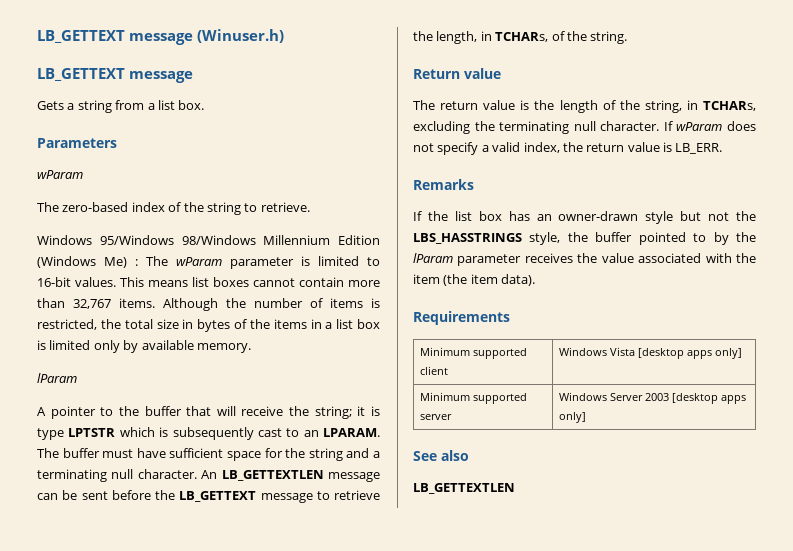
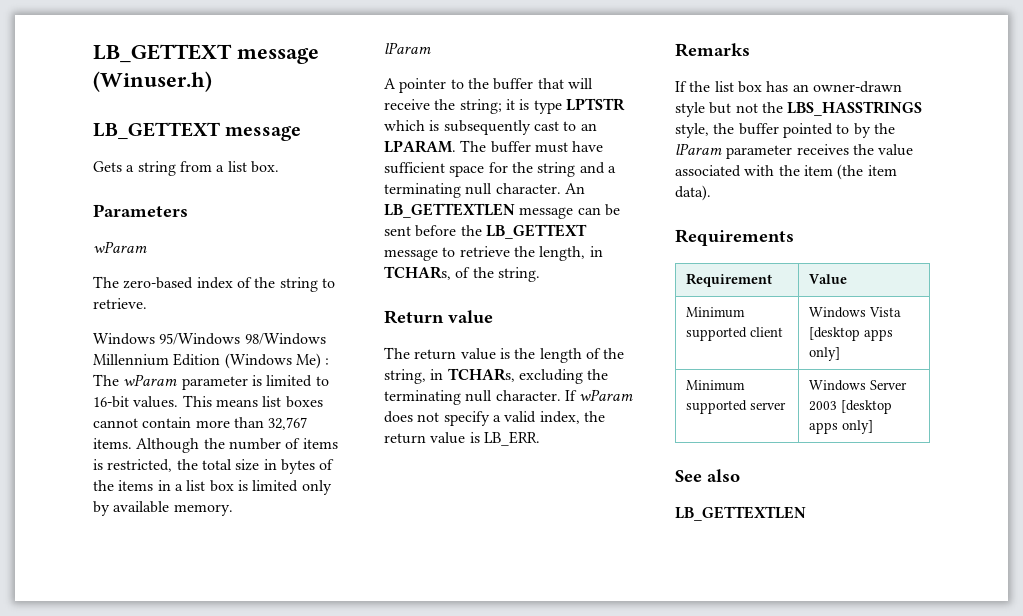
+ Requirement | Value

